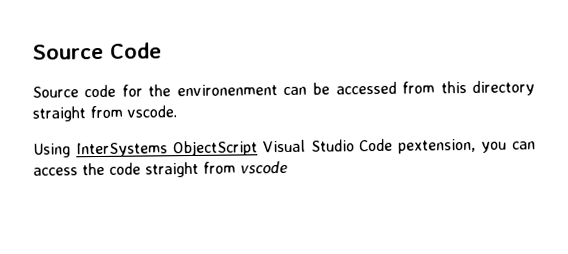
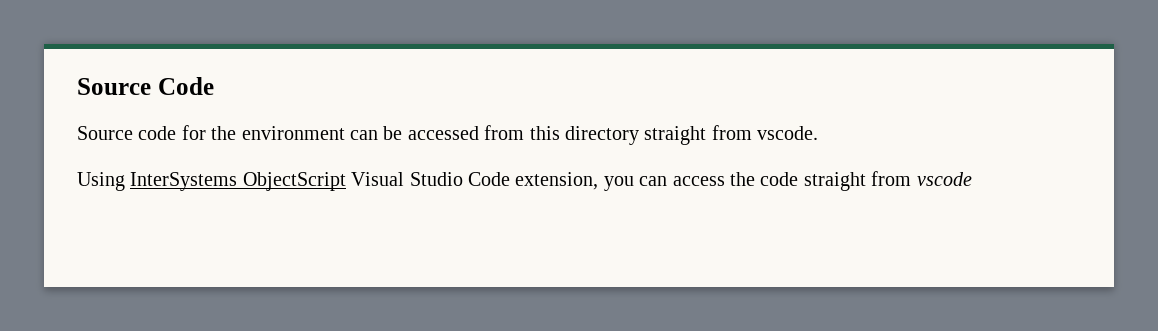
- Source code for the environenment can be accessed from this directory straight from vscode.
+ Source code for the environment can be accessed from this directory straight from vscode.
- Using InterSystems ObjectScript Visual Studio Code pextension, you can access the code straight from vscode
+ Using InterSystems ObjectScript Visual Studio Code extension, you can access the code straight from vscode

